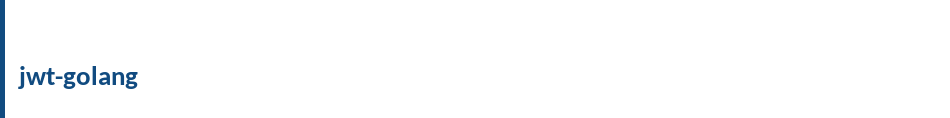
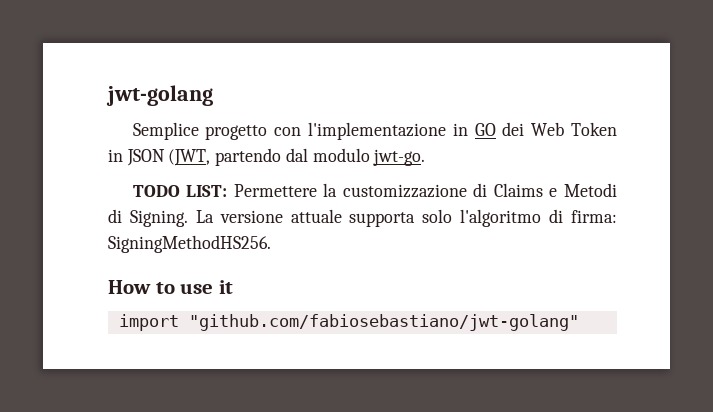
+ Semplice progetto con l'implementazione in GO dei Web Token in JSON (JWT, partendo dal modulo jwt-go.
+ TODO LIST: Permettere la customizzazione di Claims e Metodi di Signing. La versione attuale supporta solo l'algoritmo di firma: SigningMethodHS256.
+ How to use it
+ import "github.com/fabiosebastiano/jwt-golang"

